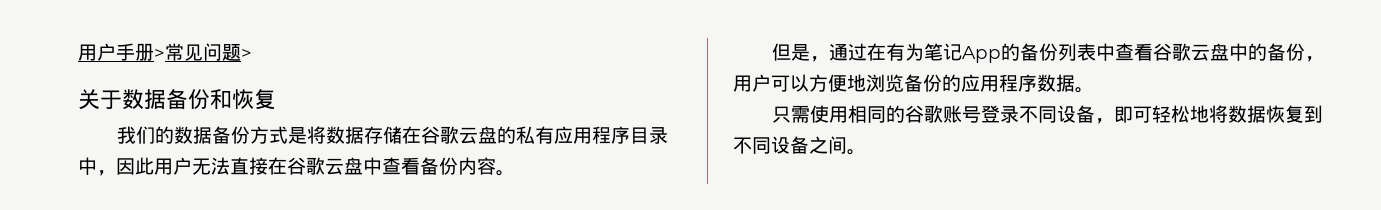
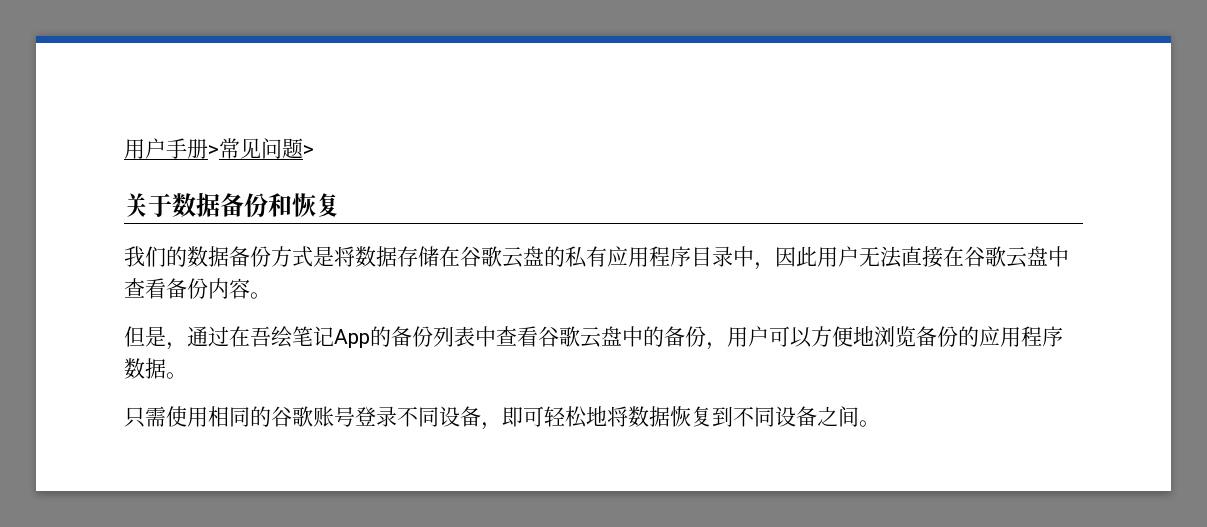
- 但是，通过在有为笔记App的备份列表中查看谷歌云盘中的备份，用户可以方便地浏览备份的应用程序数据。
+ 但是，通过在吾绘笔记App的备份列表中查看谷歌云盘中的备份，用户可以方便地浏览备份的应用程序数据。

